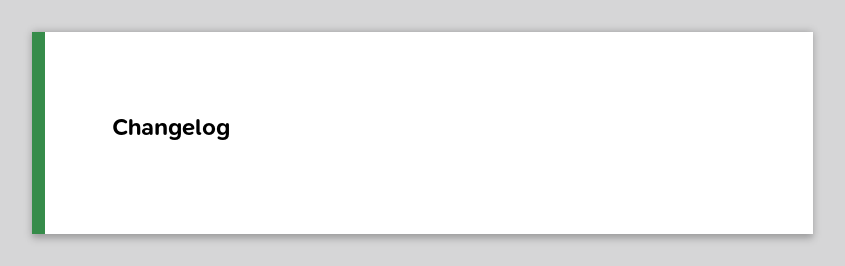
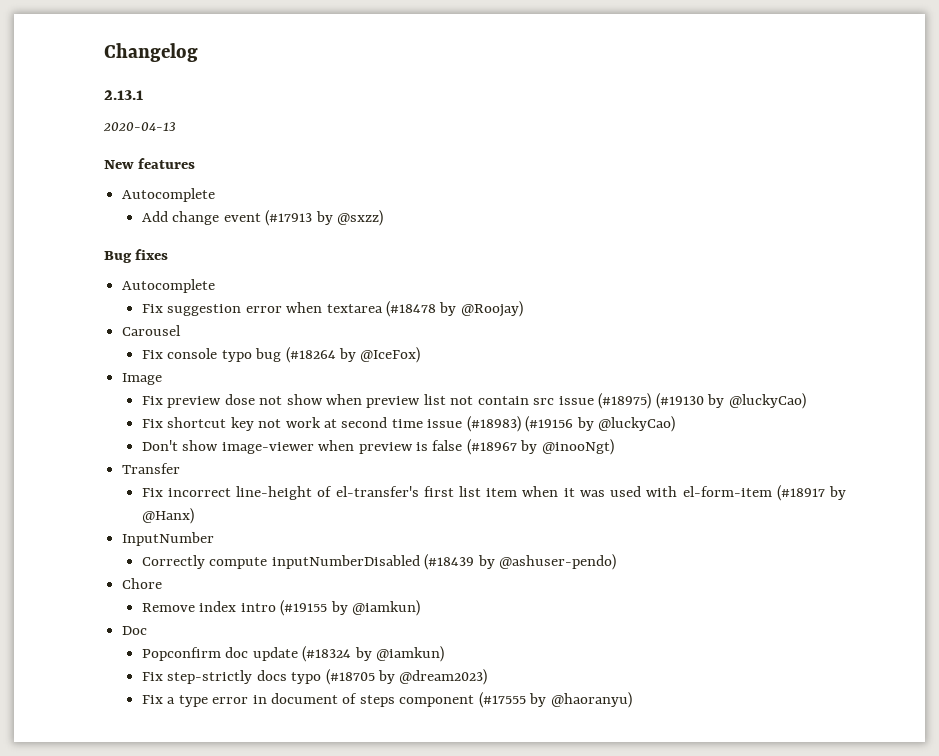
+ 2.13.1
+ 2020-04-13
+ New features
+ Autocomplete
+ Add change event (#17913 by @sxzz)
+ Bug fixes
+ Autocomplete
+ Fix suggestion error when textarea (#18478 by @Roojay)
+ Carousel
+ Fix console typo bug (#18264 by @IceFox)
+ Image
+ Fix preview dose not show when preview list not contain src issue (#18975) (#19130 by @luckyCao)
+ Fix shortcut key not work at second time issue (#18983) (#19156 by @luckyCao)
+ Don't show image-viewer when preview is false (#18967 by @inooNgt)
+ Transfer
+ Fix incorrect line-height of el-transfer's first list item when it was used with el-form-item (#18917 by @Hanx)
+ InputNumber
+ Correctly compute inputNumberDisabled (#18439 by @ashuser-pendo)
+ Chore
+ Remove index intro (#19155 by @iamkun)
+ Doc
+ Popconfirm doc update (#18324 by @iamkun)
+ Fix step-strictly docs typo (#18705 by @dream2023)
+ Fix a type error in document of steps component (#17555 by @haoranyu)

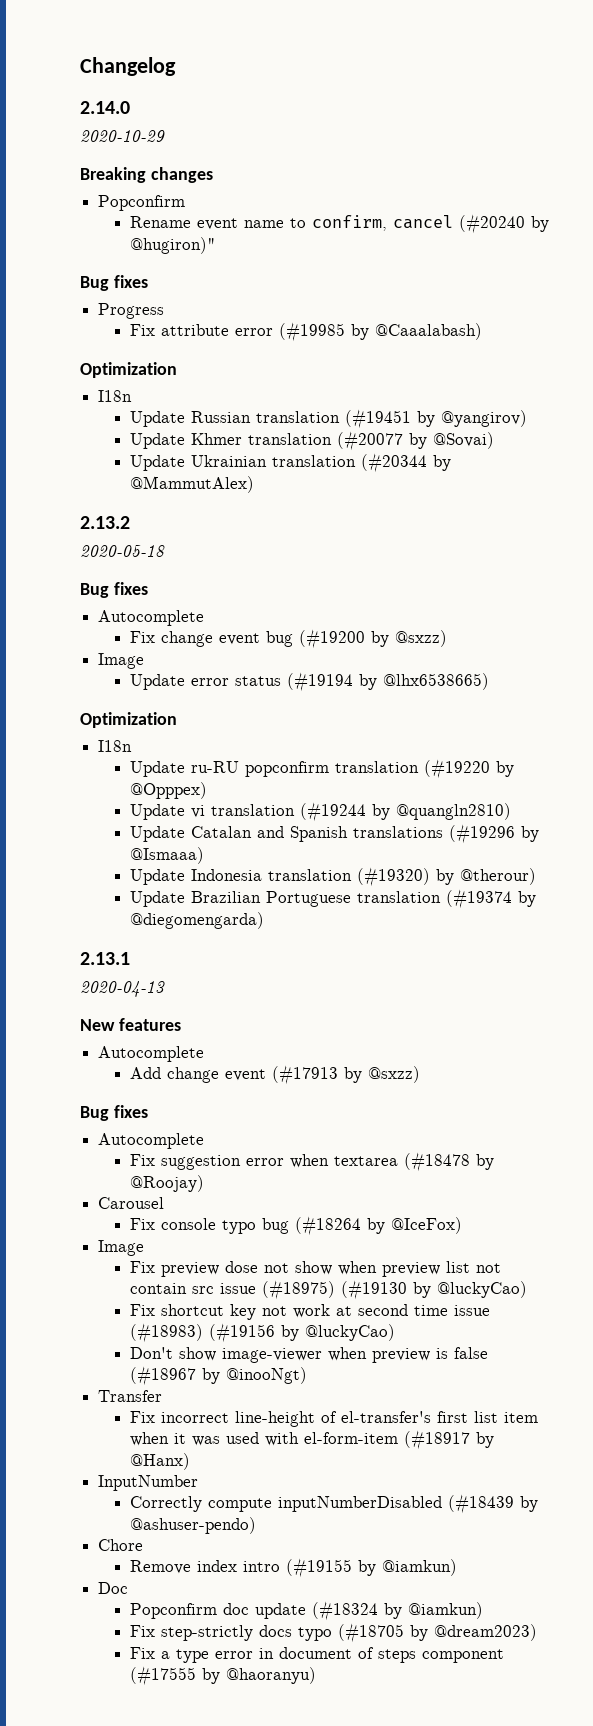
+ 2.14.0
+ 2020-10-29
+ Breaking changes
+ Popconfirm
+ Rename event name to confirm, cancel (#20240 by @hugiron)"
+ Bug fixes
+ Progress
+ Fix attribute error (#19985 by @Caaalabash)
+ Optimization
+ I18n
+ Update Russian translation (#19451 by @yangirov)
+ Update Khmer translation (#20077 by @Sovai)
+ Update Ukrainian translation (#20344 by @MammutAlex)
+ 2.13.2
+ 2020-05-18
+ Bug fixes
+ Autocomplete
+ Fix change event bug (#19200 by @sxzz)
+ Image
+ Update error status (#19194 by @lhx6538665)
+ Optimization
+ I18n
+ Update ru-RU popconfirm translation (#19220 by @Opppex)
+ Update vi translation (#19244 by @quangln2810)
+ Update Catalan and Spanish translations (#19296 by @Ismaaa)
+ Update Indonesia translation (#19320) by @therour)
+ Update Brazilian Portuguese translation (#19374 by @diegomengarda)

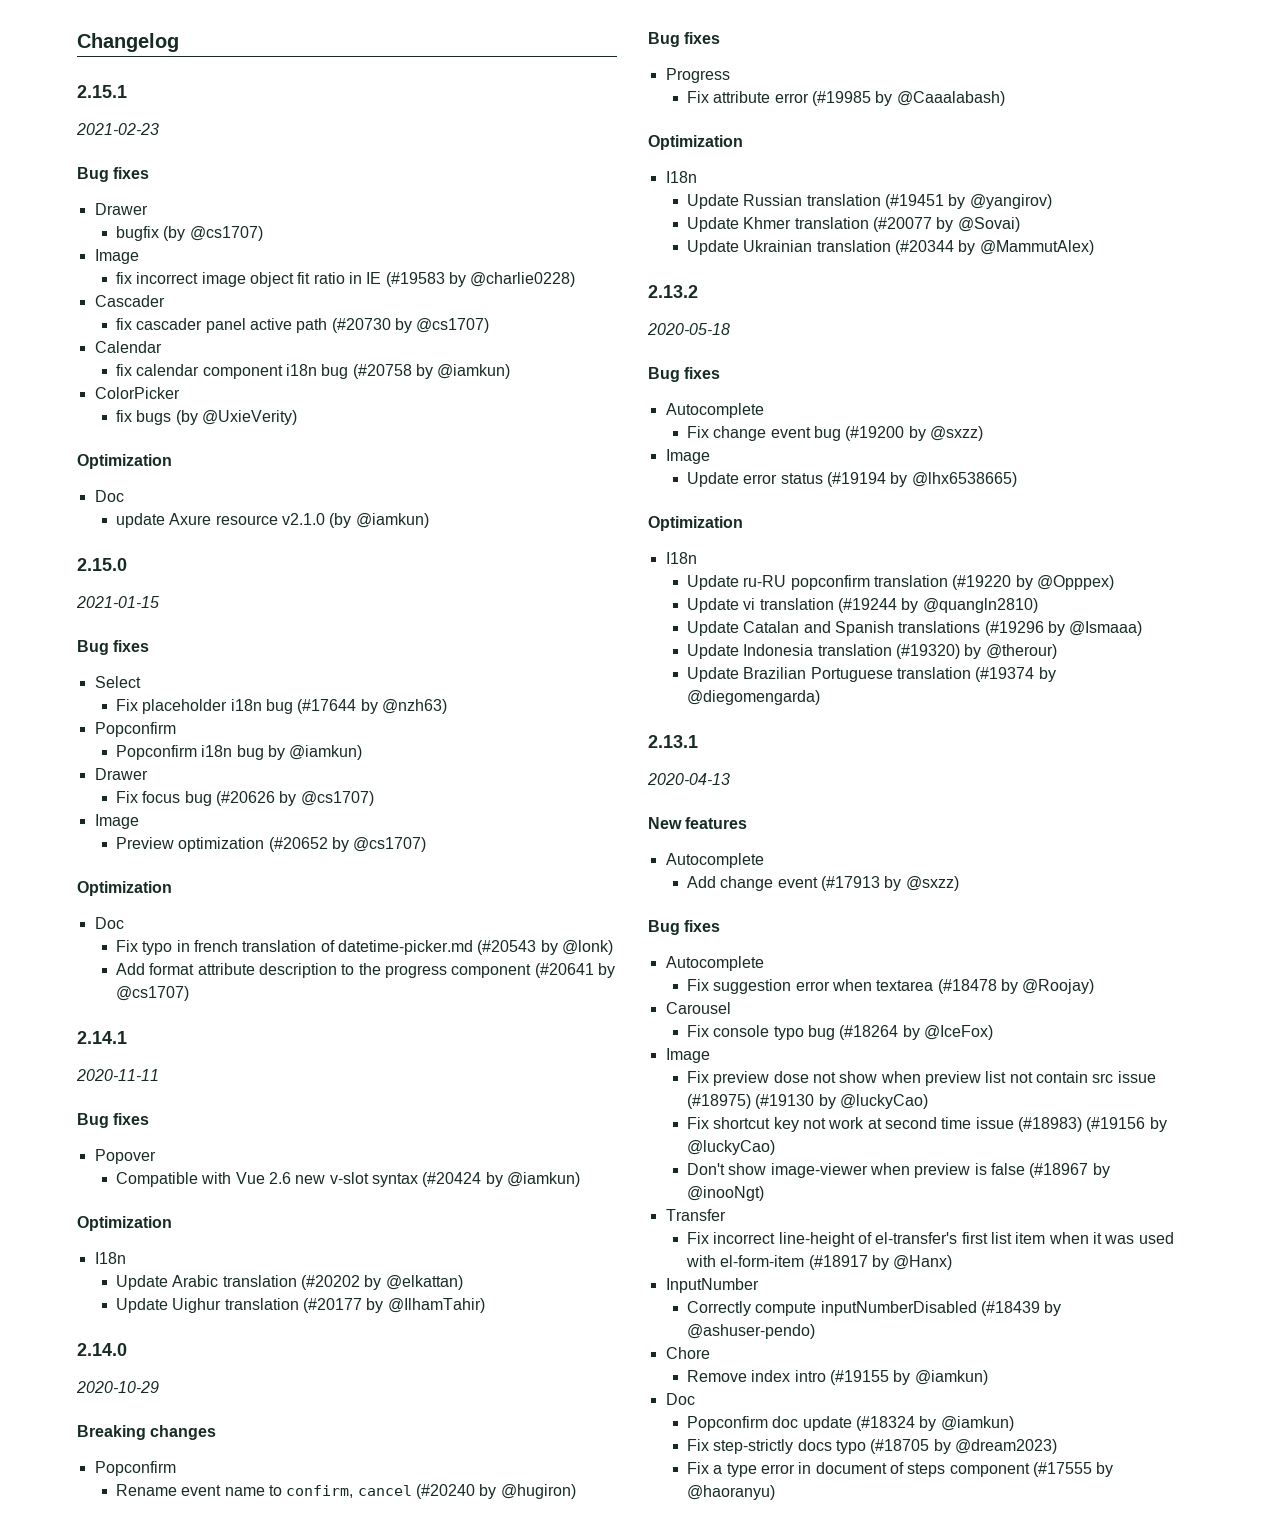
+ 2.15.1
+ 2021-02-23
+ Bug fixes
+ Drawer
+ bugfix (by @cs1707)
+ Image
+ fix incorrect image object fit ratio in IE (#19583 by @charlie0228)
+ Cascader
+ fix cascader panel active path (#20730 by @cs1707)
+ Calendar
+ fix calendar component i18n bug (#20758 by @iamkun)
+ ColorPicker
+ fix bugs (by @UxieVerity)
+ Optimization
+ Doc
+ update Axure resource v2.1.0 (by @iamkun)
+ 2.15.0
+ 2021-01-15
+ Bug fixes
+ Select
+ Fix placeholder i18n bug (#17644 by @nzh63)
+ Popconfirm
+ Popconfirm i18n bug by @iamkun)
+ Drawer
+ Fix focus bug (#20626 by @cs1707)
+ Image
+ Preview optimization (#20652 by @cs1707)
+ Optimization
+ Doc
+ Fix typo in french translation of datetime-picker.md (#20543 by @lonk)
+ Add format attribute description to the progress component (#20641 by @cs1707)
+ 2.14.1
+ 2020-11-11
+ Bug fixes
+ Popover
+ Compatible with Vue 2.6 new v-slot syntax (#20424 by @iamkun)
+ Optimization
+ I18n
+ Update Arabic translation (#20202 by @elkattan)
+ Update Uighur translation (#20177 by @IlhamTahir)
- Rename event name to confirm, cancel (#20240 by @hugiron)"
+ Rename event name to confirm, cancel (#20240 by @hugiron)

